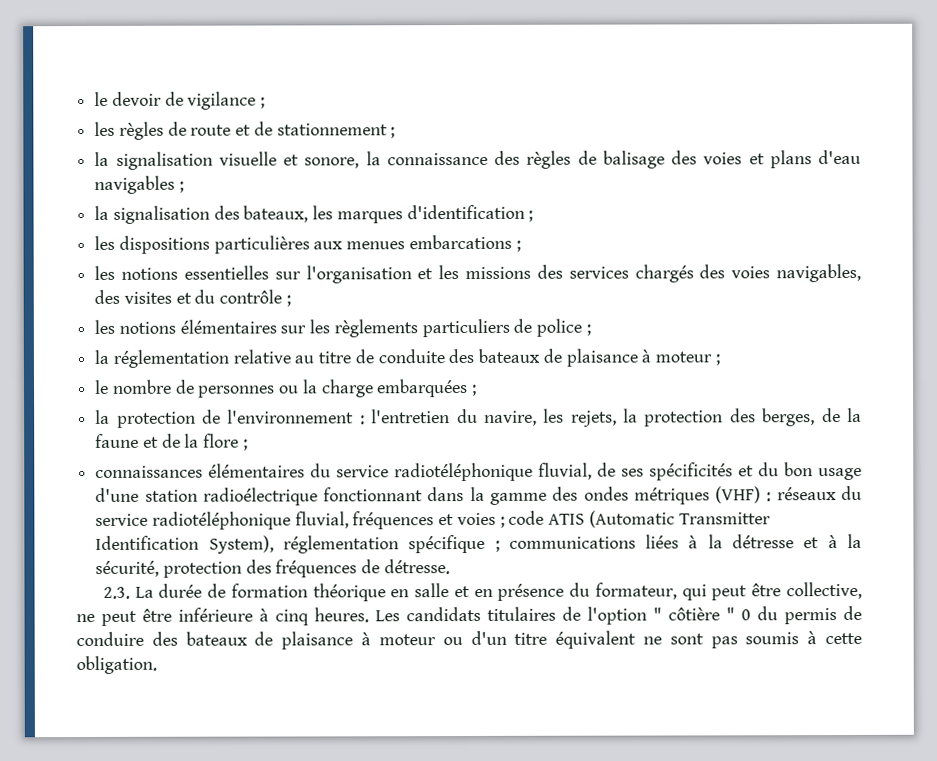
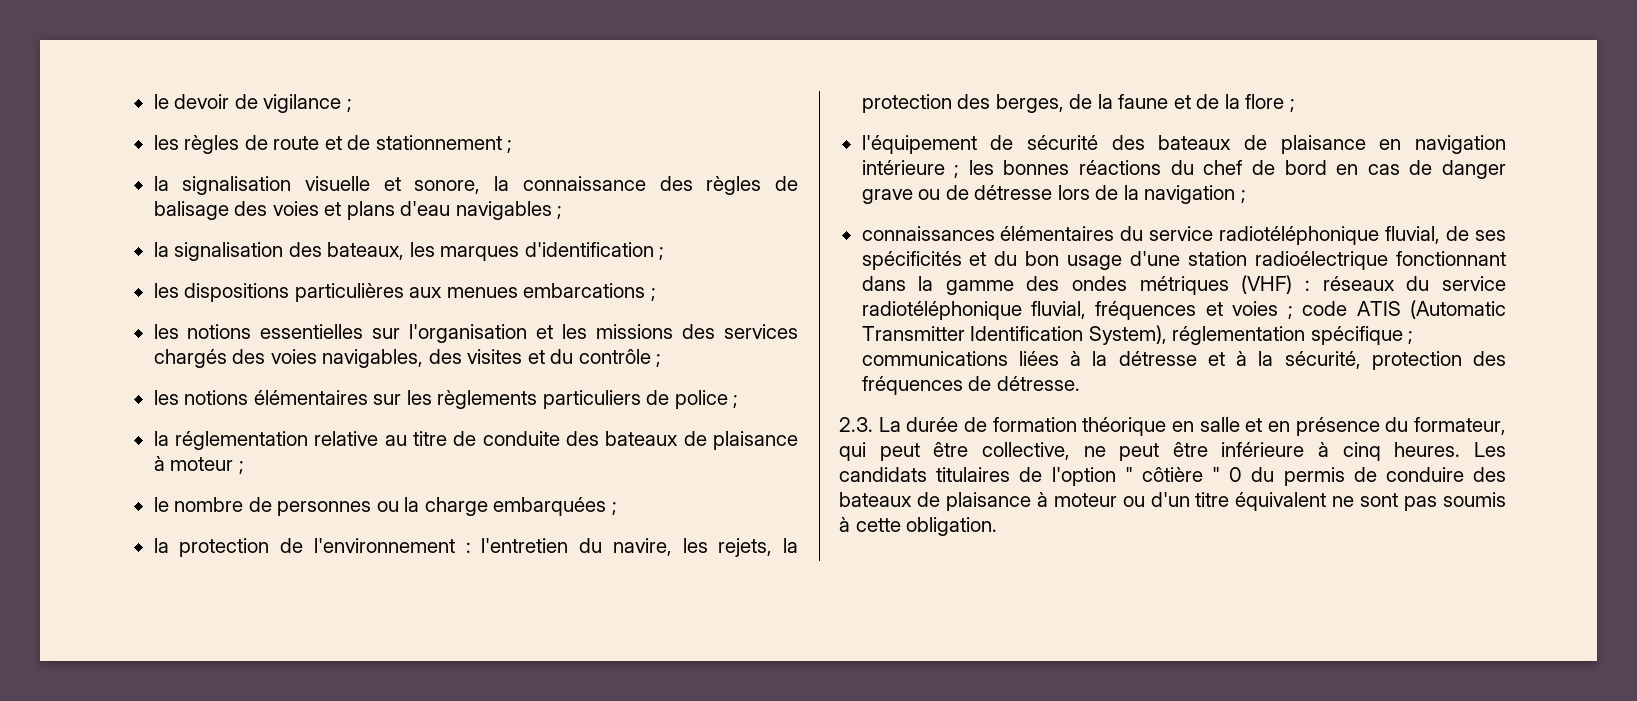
+ l'équipement de sécurité des bateaux de plaisance en navigation intérieure ; les bonnes réactions du chef de bord en cas de danger grave ou de détresse lors de la navigation ;

